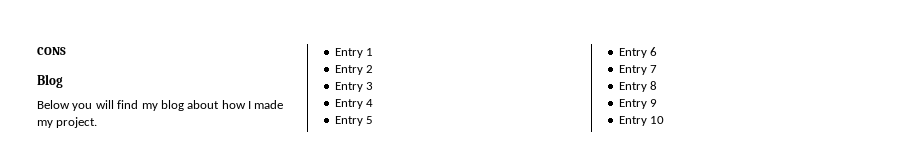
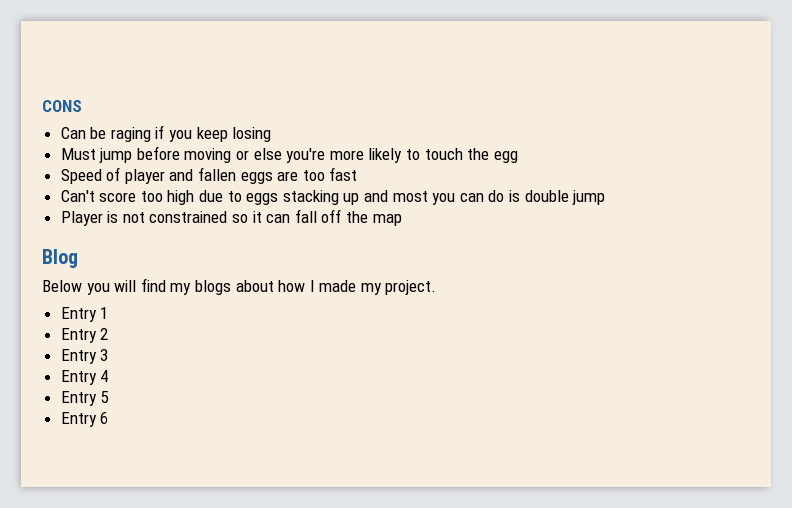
+ Can be raging if you keep losing
+ Must jump before moving or else you're more likely to touch the egg
+ Speed of player and fallen eggs are too fast
+ Can't score too high due to eggs stacking up and most you can do is double jump
+ Player is not constrained so it can fall off the map
- Below you will find my blog about how I made my project.
+ Below you will find my blogs about how I made my project.
- Entry 7
- Entry 8
- Entry 9
- Entry 10

